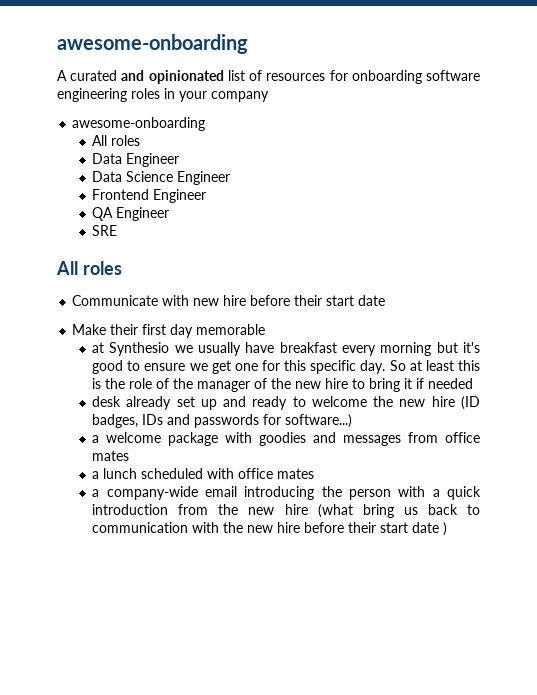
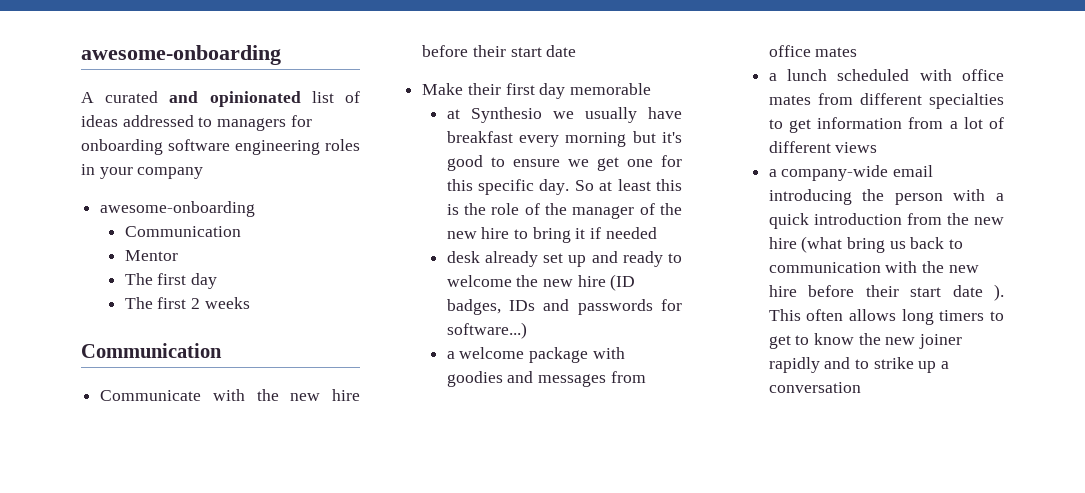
- A curated and opinionated list of resources for onboarding software engineering roles in your company
+ A curated and opinionated list of ideas addressed to managers for onboarding software engineering roles in your company
  awesome-onboarding
- All roles
- Data Engineer
- Data Science Engineer
- Frontend Engineer
- QA Engineer
- SRE
- All roles
+ Communication
+ Mentor
+ The first day
+ The first 2 weeks
+ Communication
- Communicate with new hire before their start date
+ Communicate with the new hire before their start date
- a lunch scheduled with office mates
+ a lunch scheduled with office mates from different specialties to get information from a lot of different views
- a company-wide email introducing the person with a quick introduction from the new hire (what bring us back to communication with the new hire before their start date )
+ a company-wide email introducing the person with a quick introduction from the new hire (what bring us back to communication with the new hire before their start date ). This often allows long timers to get to know the new joiner rapidly and to strike up a conversation

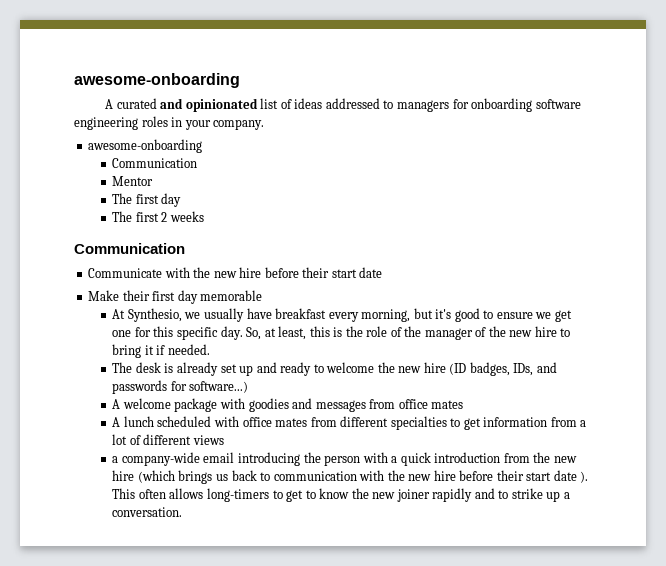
- A curated and opinionated list of ideas addressed to managers for onboarding software engineering roles in your company
+ A curated and opinionated list of ideas addressed to managers for onboarding software engineering roles in your company.
- at Synthesio we usually have breakfast every morning but it's good to ensure we get one for this specific day.
+ At Synthesio, we usually have breakfast every morning, but it's good to ensure we get one for this specific day.
- So at least this is the role of the manager of the new hire to bring it if needed
- desk already set up and ready to welcome the new hire (ID badges, IDs and passwords for software...)
+ So, at least, this is the role of the manager of the new hire to bring it if needed.
+ The desk is already set up and ready to welcome the new hire (ID badges, IDs, and passwords for software...)
- a welcome package with goodies and messages from office mates
+ A welcome package with goodies and messages from office mates
- a lunch scheduled with office mates from different specialties to get information from a lot of different views
+ A lunch scheduled with office mates from different specialties to get information from a lot of different views
- a company-wide email introducing the person with a quick introduction from the new hire (what bring us back to communication with the new hire before their start date ).
+ a company-wide email introducing the person with a quick introduction from the new hire (which brings us back to communication with the new hire before their start date ).
- This often allows long timers to get to know the new joiner rapidly and to strike up a conversation
+ This often allows long-timers to get to know the new joiner rapidly and to strike up a conversation.

